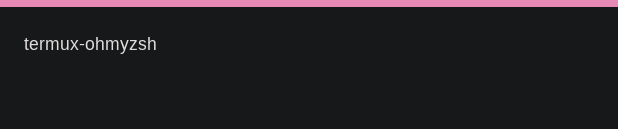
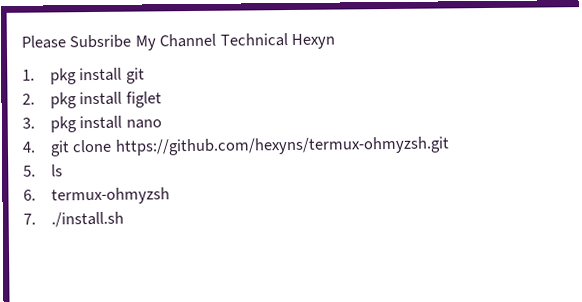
- termux-ohmyzsh
+ Please Subsribe My Channel Technical Hexyn
+ 1. pkg install git
+ 2. pkg install figlet
+ 3. pkg install nano
+ 4. git clone https://github.com/hexyns/termux-ohmyzsh.git
+ 5. ls
+ 6. termux-ohmyzsh
+ 7. ./install.sh

